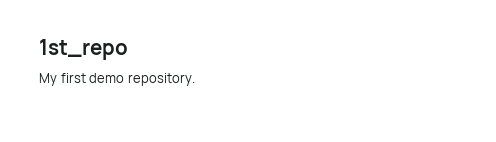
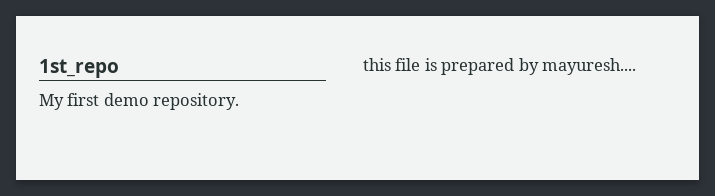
+ this file is prepared by mayuresh....

